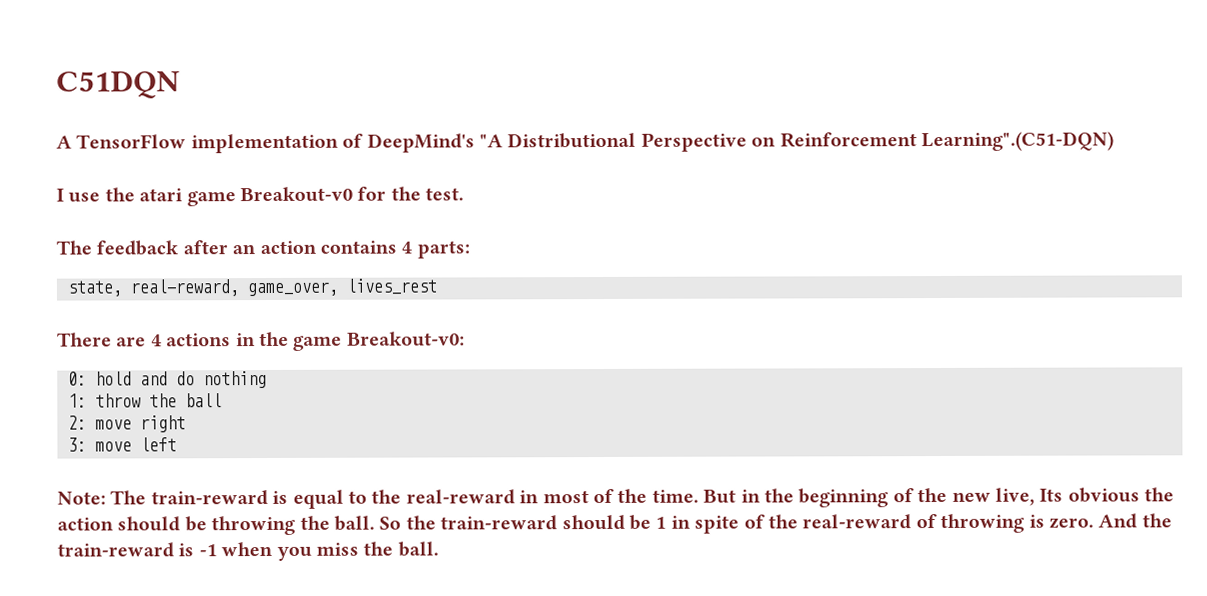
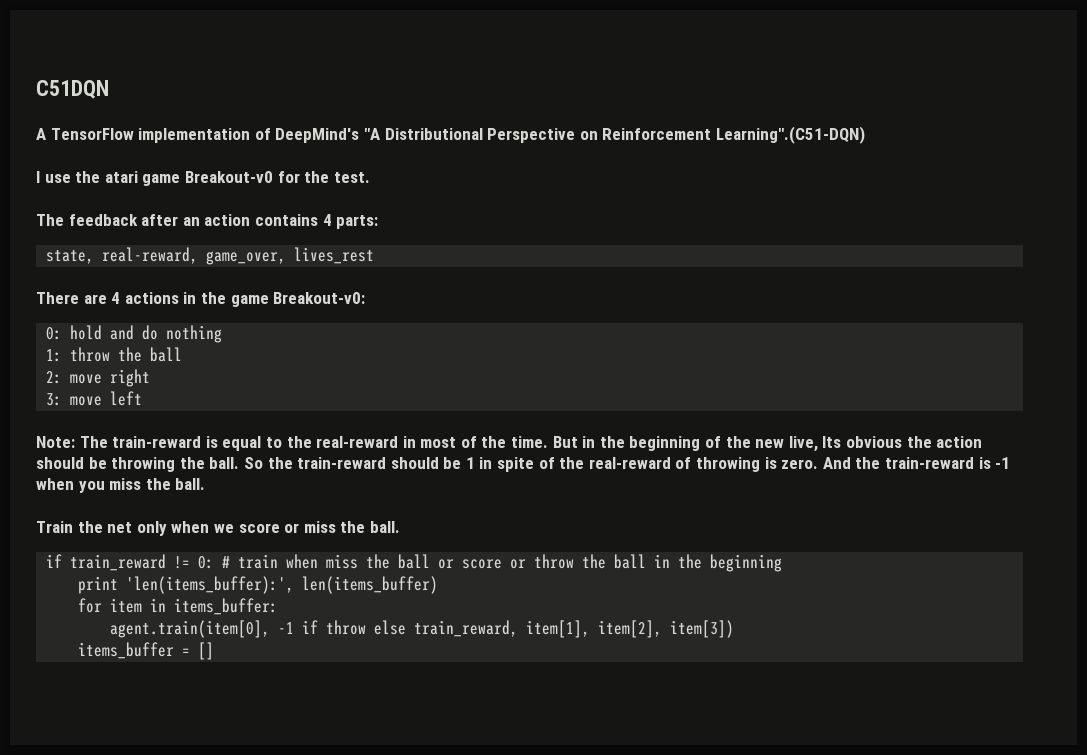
+ Train the net only when we score or miss the ball.
+ if train_reward != 0: # train when miss the ball or score or throw the ball in the beginning
+ print 'len(items_buffer):', len(items_buffer)
+ for item in items_buffer:
+ agent.train(item[0], -1 if throw else train_reward, item[1], item[2], item[3])
+ items_buffer = []

